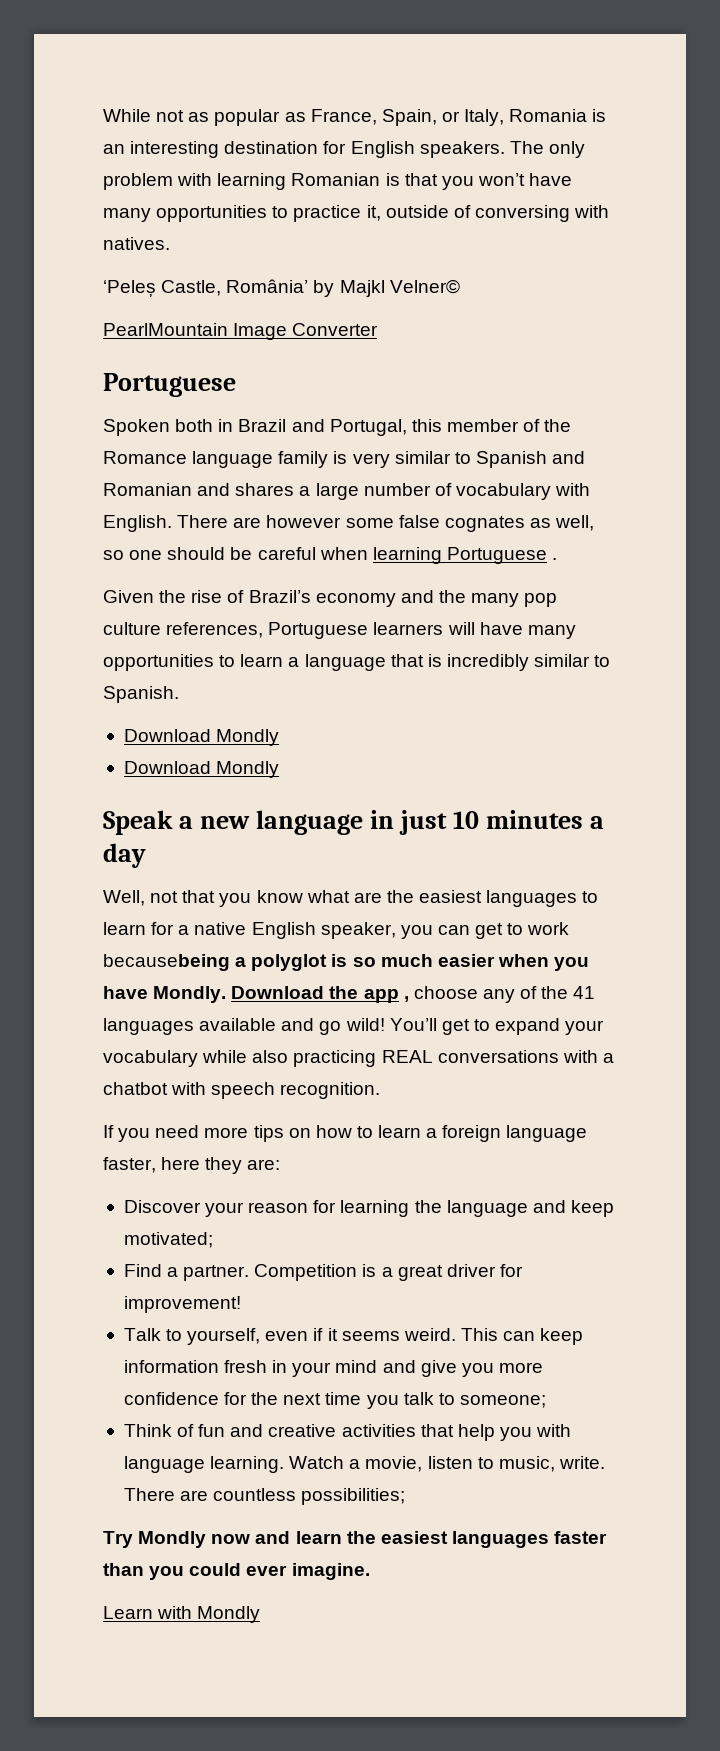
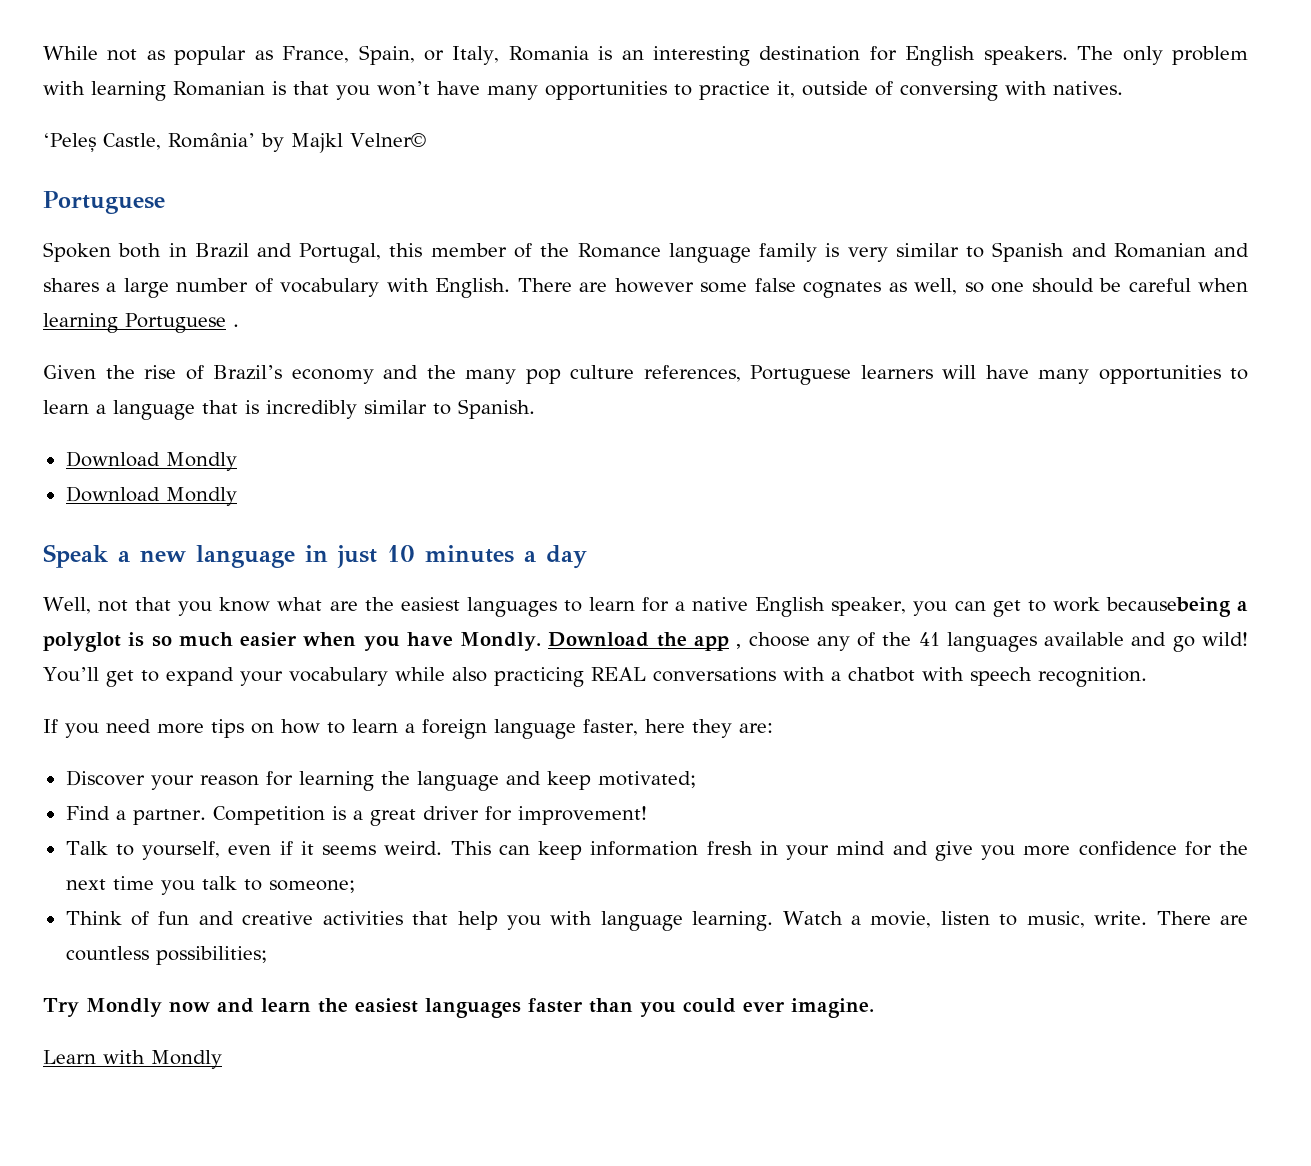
- PearlMountain Image Converter

